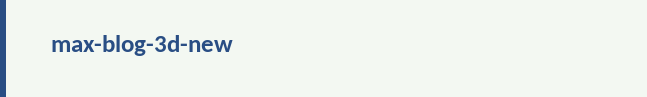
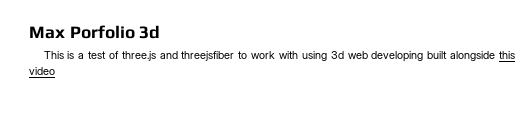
- max-blog-3d-new
+ Max Porfolio 3d
+ This is a test of three.js and threejsfiber to work with using 3d web developing built alongside this video

